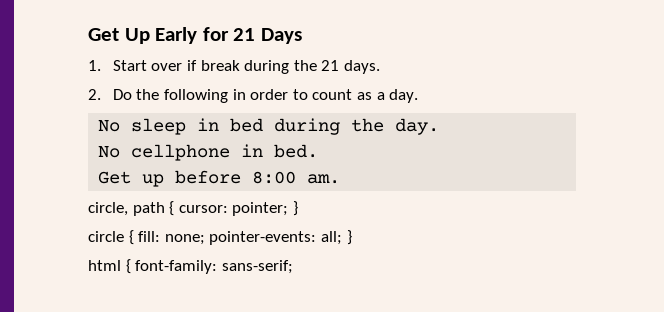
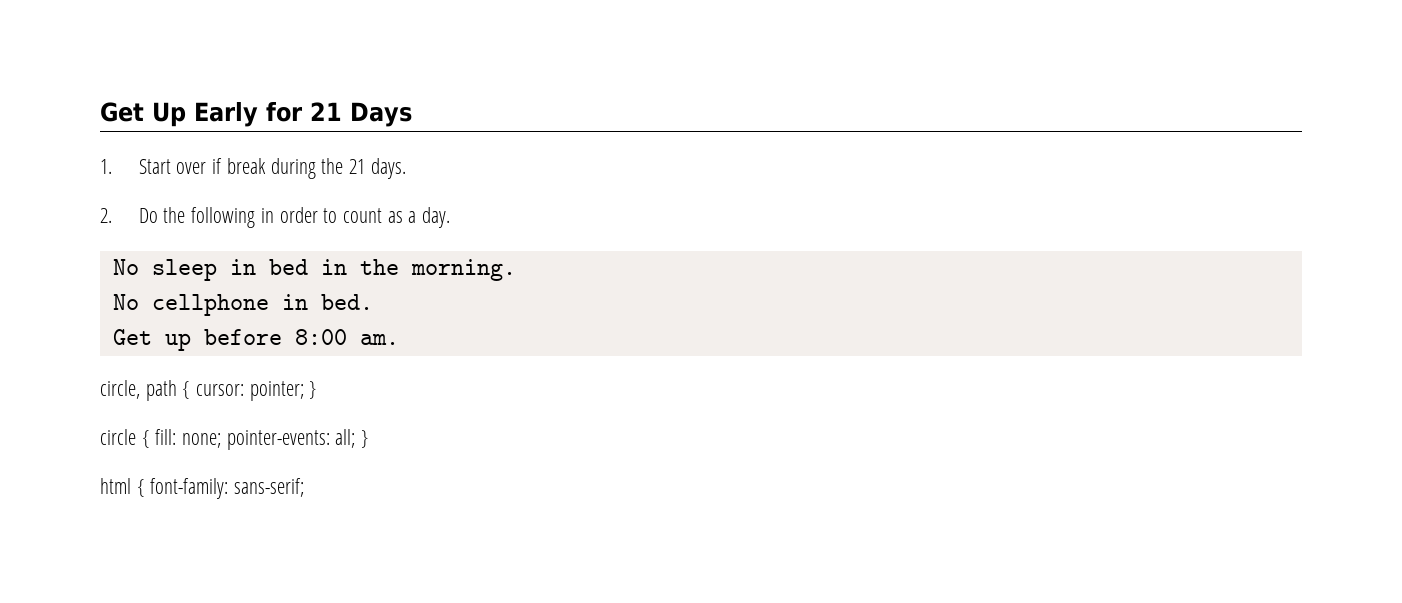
- No sleep in bed during the day.
+ No sleep in bed in the morning.

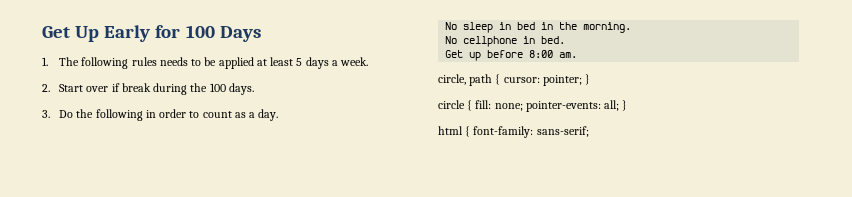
- Get Up Early for 21 Days
+ Get Up Early for 100 Days
- 1. Start over if break during the 21 days.
+ 1. The following rules needs to be applied at least 5 days a week.
+ 2. Start over if break during the 100 days.
- 2. Do the following in order to count as a day.
+ 3. Do the following in order to count as a day.

